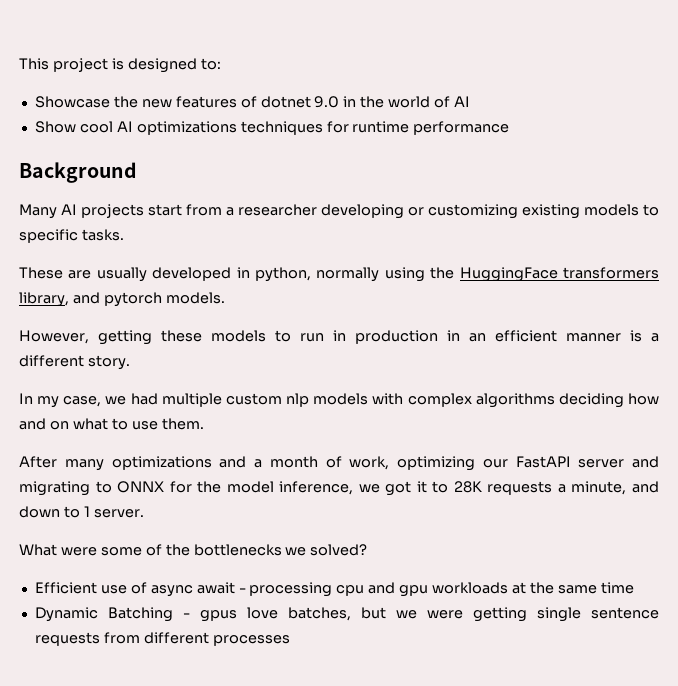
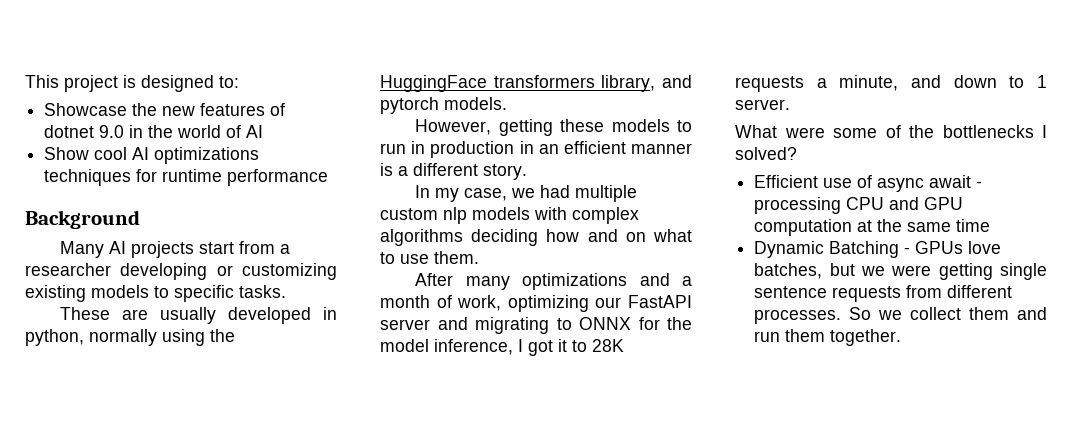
- After many optimizations and a month of work, optimizing our FastAPI server and migrating to ONNX for the model inference, we got it to 28K requests a minute, and down to 1 server.
+ After many optimizations and a month of work, optimizing our FastAPI server and migrating to ONNX for the model inference, I got it to 28K requests a minute, and down to 1 server.
- What were some of the bottlenecks we solved?
+ What were some of the bottlenecks I solved?
- Efficient use of async await - processing cpu and gpu workloads at the same time
+ Efficient use of async await - processing CPU and GPU computation at the same time
- Dynamic Batching - gpus love batches, but we were getting single sentence requests from different processes
+ Dynamic Batching - GPUs love batches, but we were getting single sentence requests from different processes. So we collect them and run them together.

